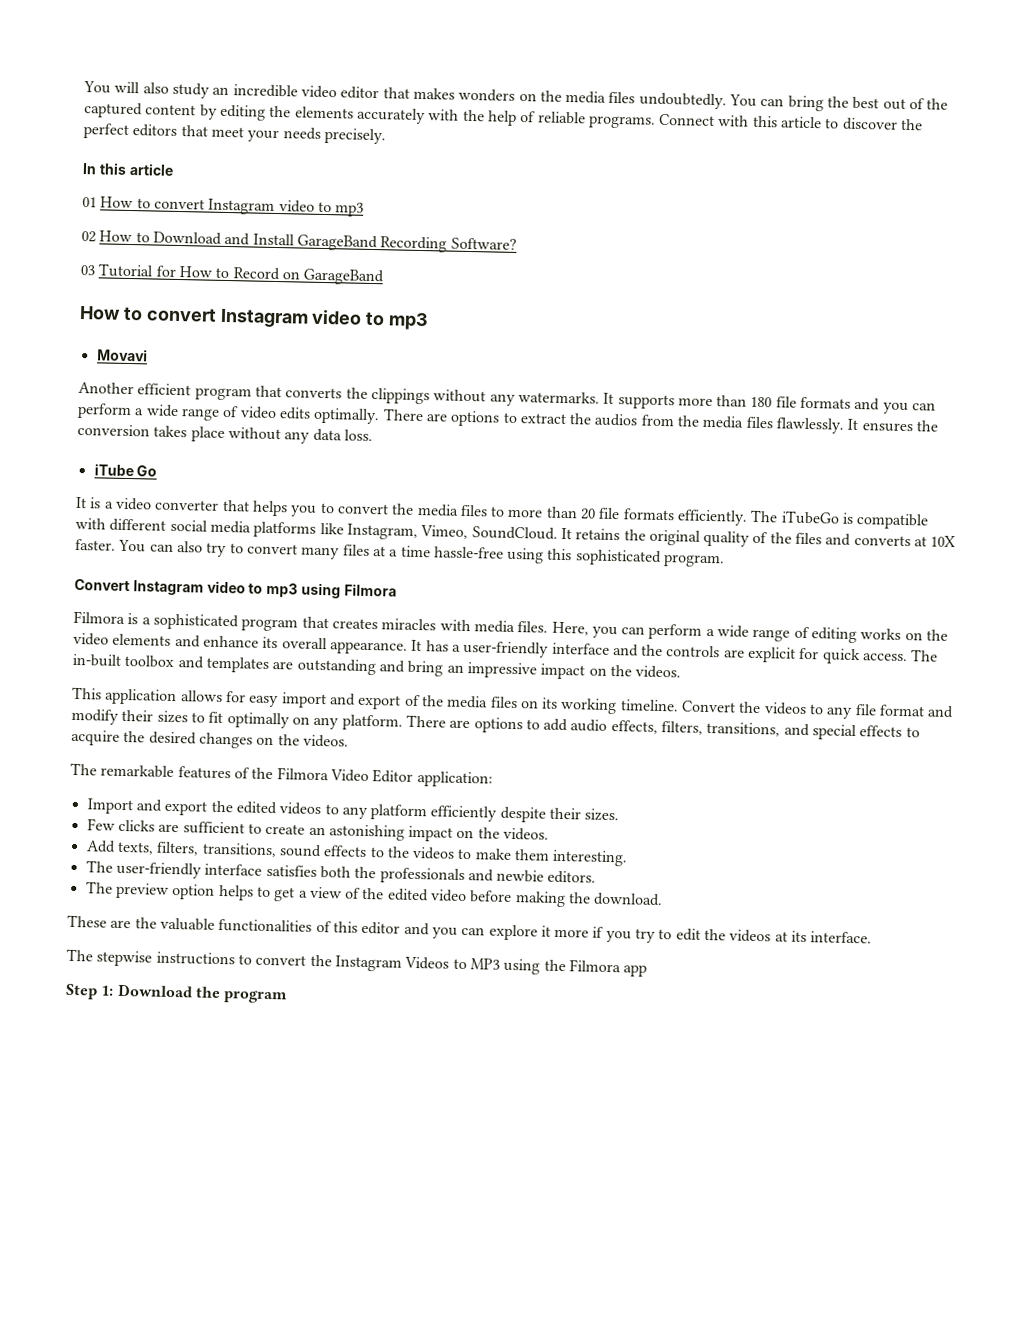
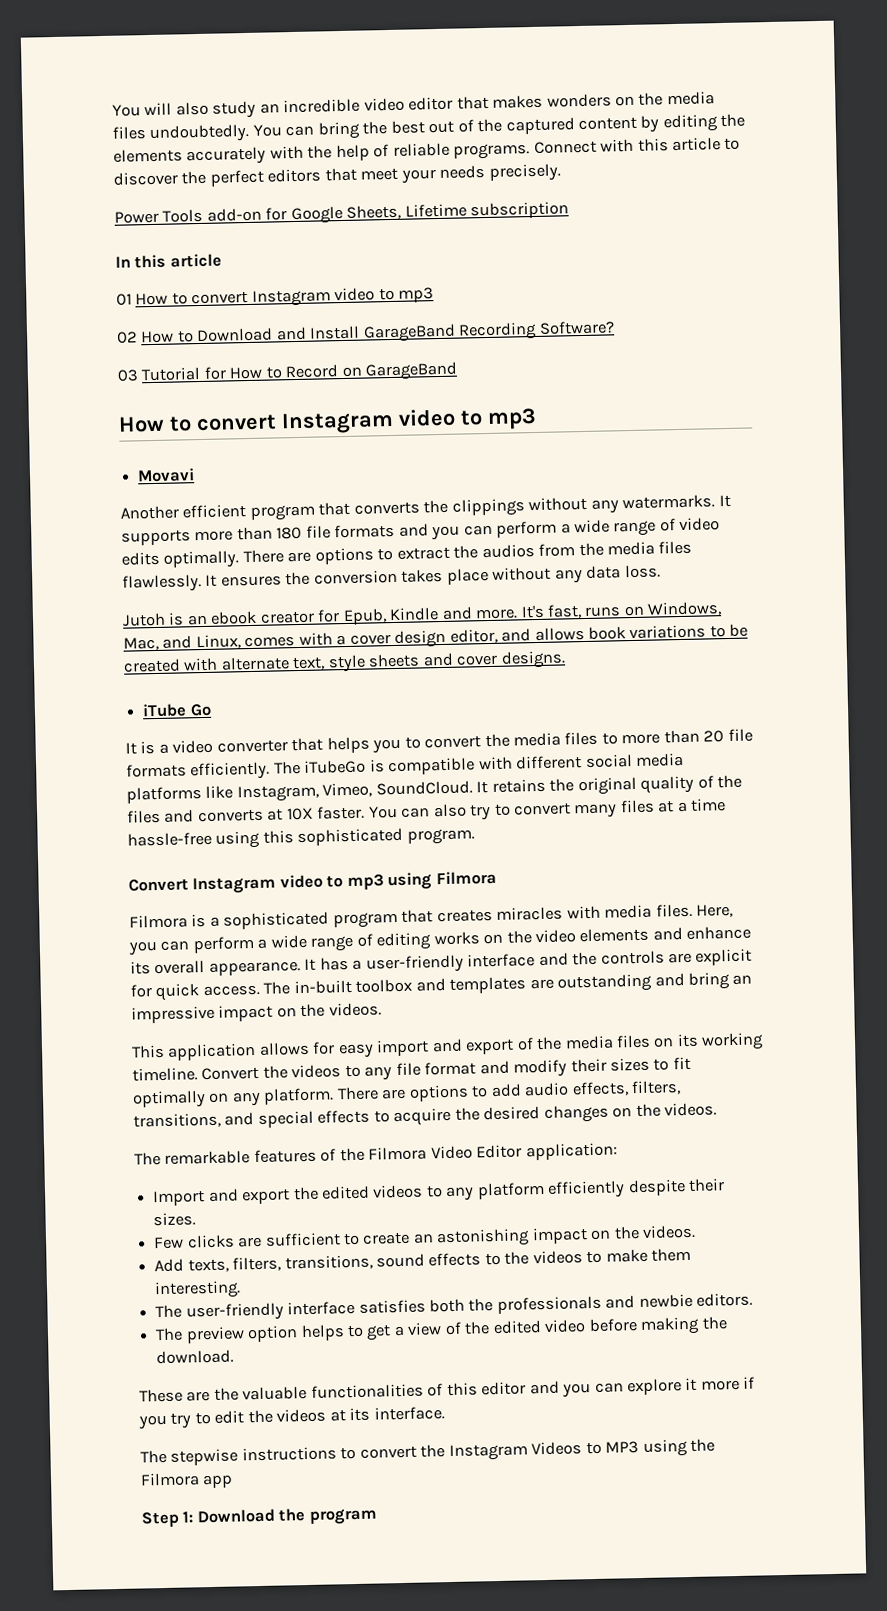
+ Power Tools add-on for Google Sheets, Lifetime subscription
+ Jutoh is an ebook creator for Epub, Kindle and more. It's fast, runs on Windows, Mac, and Linux, comes with a cover design editor, and allows book variations to be created with alternate text, style sheets and cover designs.

